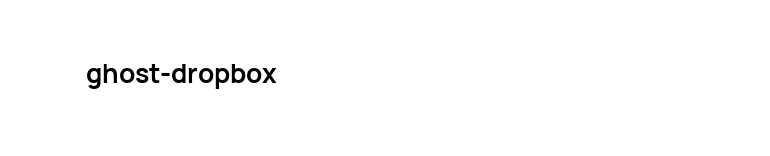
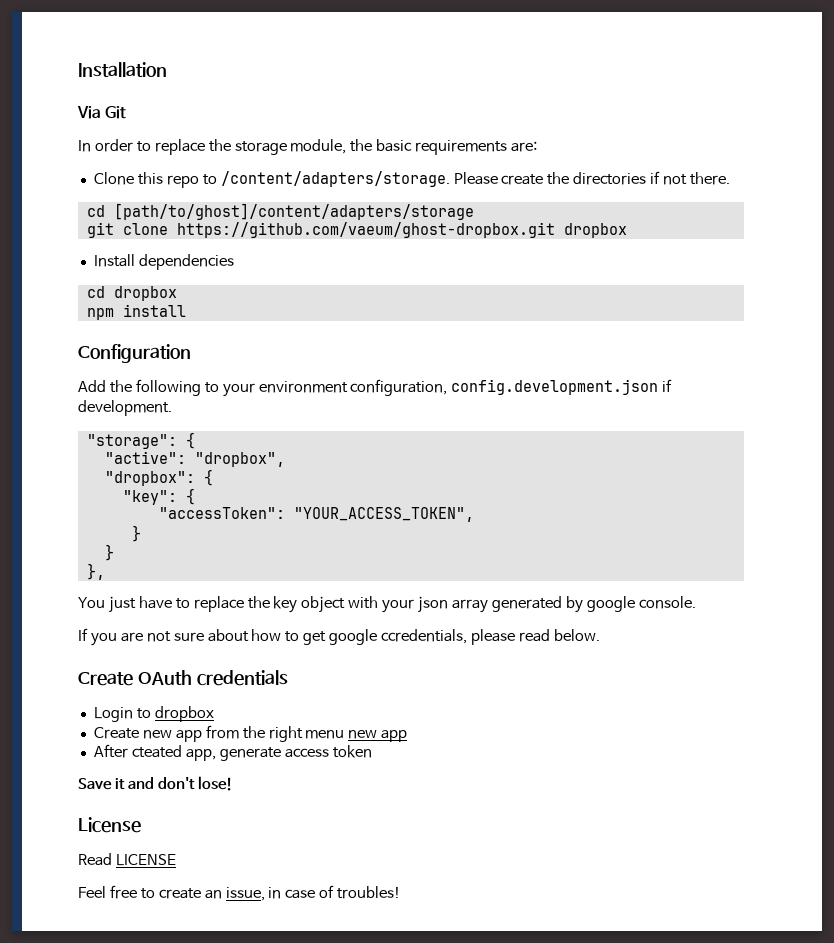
- ghost-dropbox
+ Installation
+ Via Git
+ In order to replace the storage module, the basic requirements are:
+ Clone this repo to /content/adapters/storage. Please create the directories if not there.
+ cd [path/to/ghost]/content/adapters/storage
+ git clone https://github.com/vaeum/ghost-dropbox.git dropbox
+ Install dependencies
+ cd dropbox
+ npm install
+ Configuration
+ Add the following to your environment configuration, config.development.json if development.
+ "storage": {
+ "active": "dropbox",
+ "dropbox": {
+ "key": {
+ "accessToken": "YOUR_ACCESS_TOKEN",
+ }
+ }
+ },
+ You just have to replace the key object with your json array generated by google console.
+ If you are not sure about how to get google ccredentials, please read below.
+ Create OAuth credentials
+ Login to dropbox
+ Create new app from the right menu new app
+ After cteated app, generate access token
+ Save it and don't lose!
+ License
+ Read LICENSE
+ Feel free to create an issue, in case of troubles!

